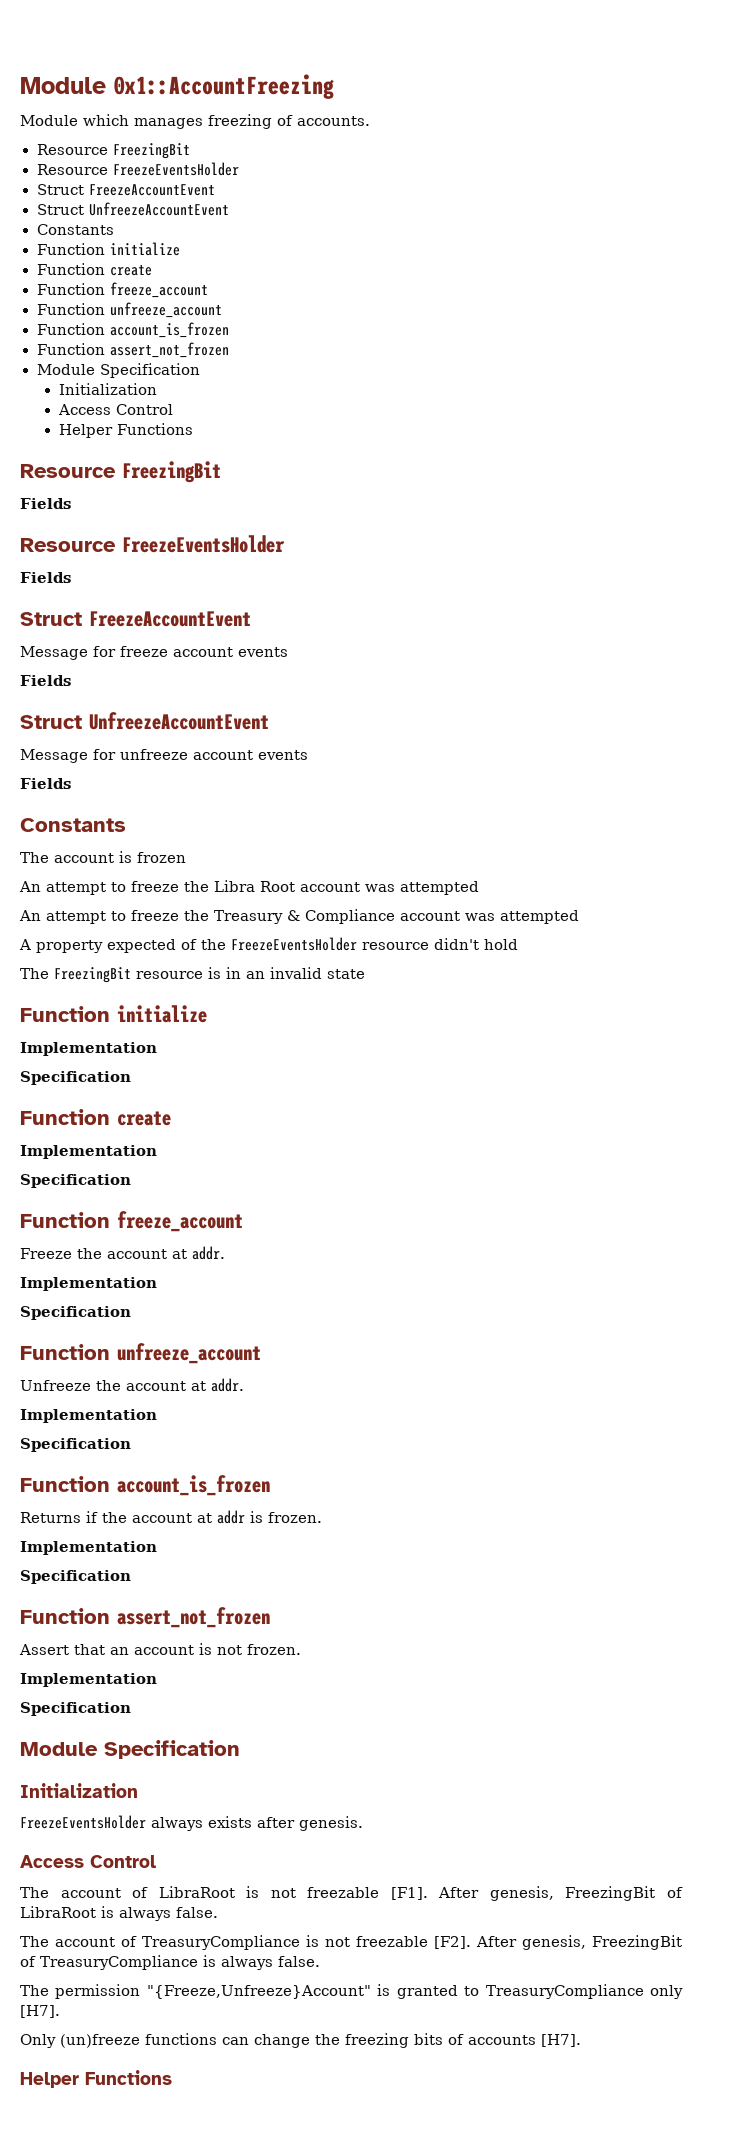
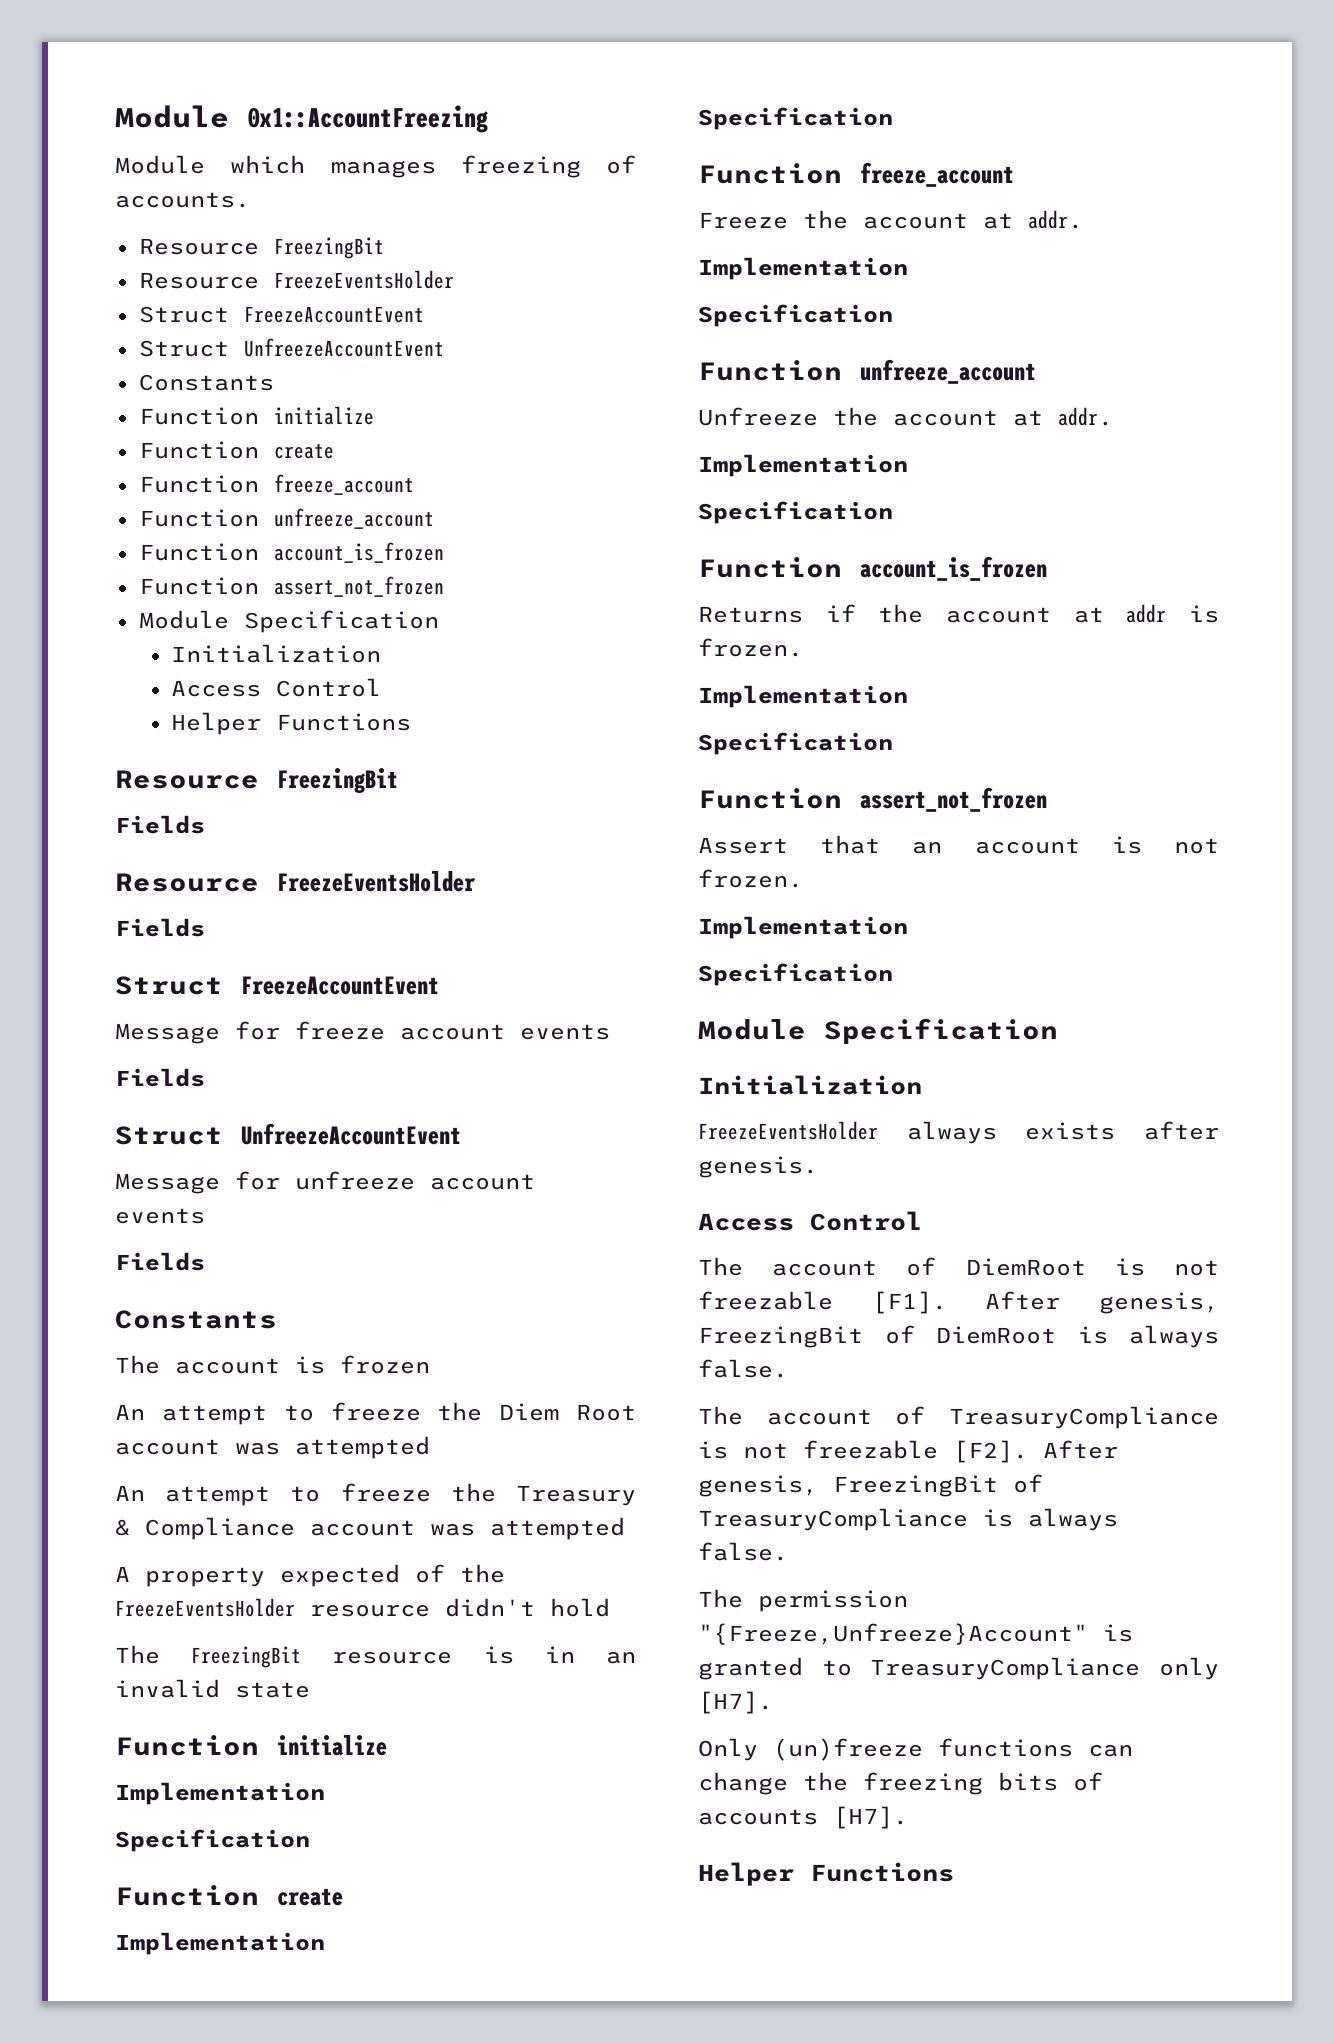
- An attempt to freeze the Libra Root account was attempted
+ An attempt to freeze the Diem Root account was attempted
- The account of LibraRoot is not freezable [F1]. After genesis, FreezingBit of LibraRoot is always false.
+ The account of DiemRoot is not freezable [F1]. After genesis, FreezingBit of DiemRoot is always false.

